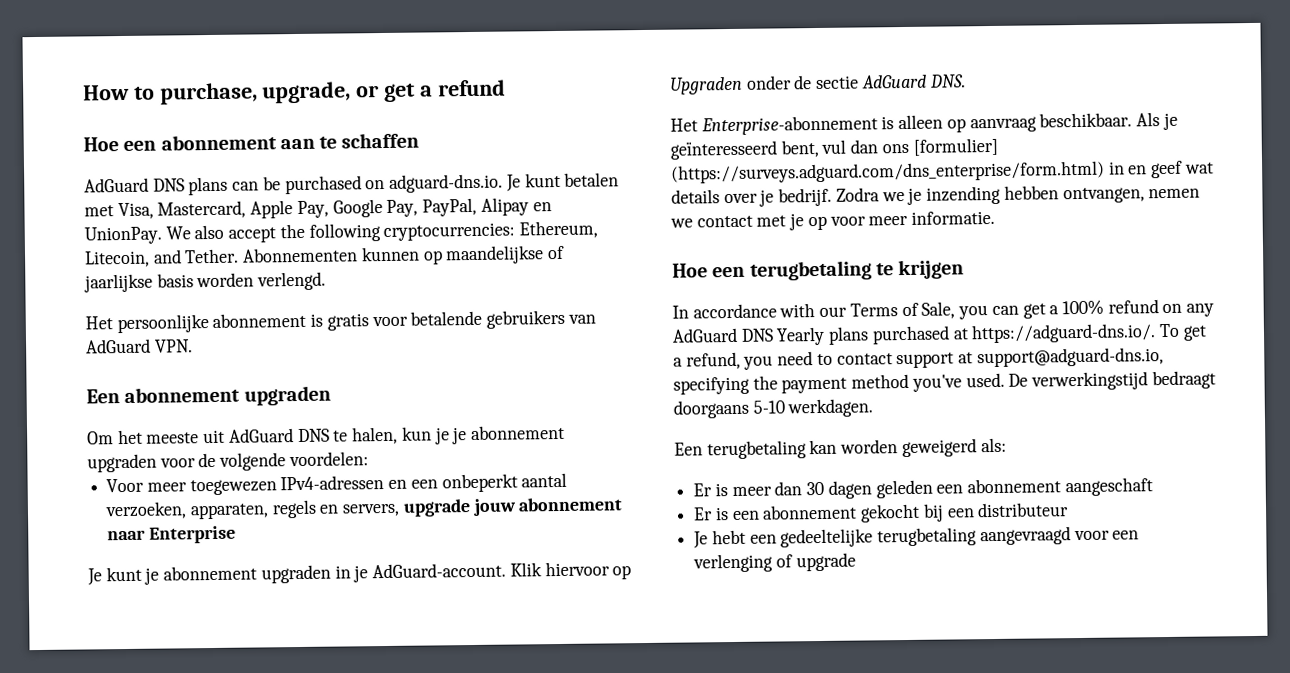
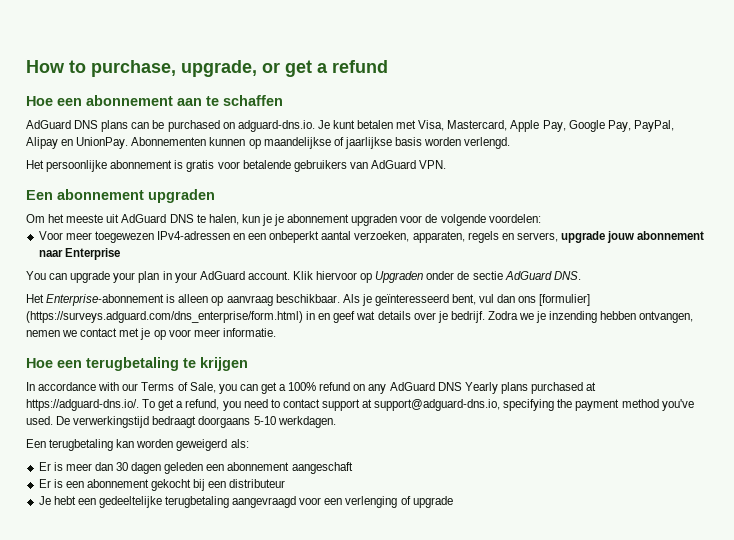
- We also accept the following cryptocurrencies: Ethereum, Litecoin, and Tether.
- Je kunt je abonnement upgraden in je AdGuard-account.
+ You can upgrade your plan in your AdGuard account.

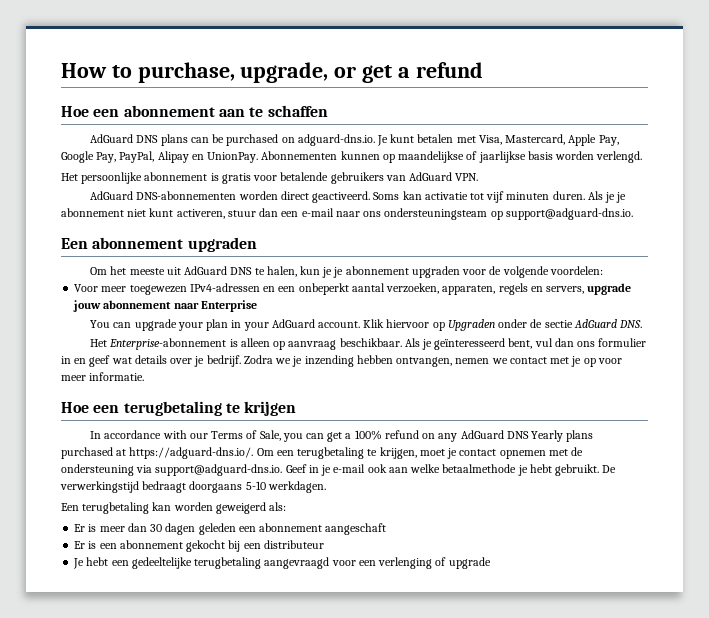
+ AdGuard DNS-abonnementen worden direct geactiveerd. Soms kan activatie tot vijf minuten duren. Als je je abonnement niet kunt activeren, stuur dan een e-mail naar ons ondersteuningsteam op support@adguard-dns.io.
- Als je geïnteresseerd bent, vul dan ons [formulier] (https://surveys.adguard.com/dns_enterprise/form.html) in en geef wat details over je bedrijf.
+ Als je geïnteresseerd bent, vul dan ons formulier in en geef wat details over je bedrijf.
- In accordance with our Terms of Sale, you can get a 100% refund on any AdGuard DNS Yearly plans purchased at https://adguard-dns.io/. To get a refund, you need to contact support at support@adguard-dns.io, specifying the payment method you've used.
+ In accordance with our Terms of Sale, you can get a 100% refund on any AdGuard DNS Yearly plans purchased at https://adguard-dns.io/. Om een terugbetaling te krijgen, moet je contact opnemen met de ondersteuning via support@adguard-dns.io. Geef in je e-mail ook aan welke betaalmethode je hebt gebruikt.

